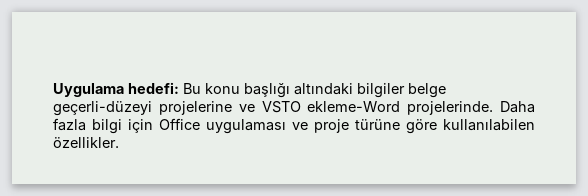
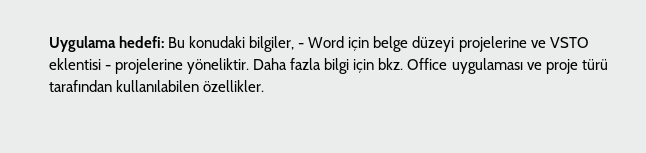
- Uygulama hedefi: Bu konu başlığı altındaki bilgiler belge geçerli-düzeyi projelerine ve VSTO ekleme-Word projelerinde.
+ Uygulama hedefi: Bu konudaki bilgiler, - Word için belge düzeyi projelerine ve VSTO eklentisi - projelerine yöneliktir.
- Daha fazla bilgi için Office uygulaması ve proje türüne göre kullanılabilen özellikler.
+ Daha fazla bilgi için bkz. Office uygulaması ve proje türü tarafından kullanılabilen özellikler.

